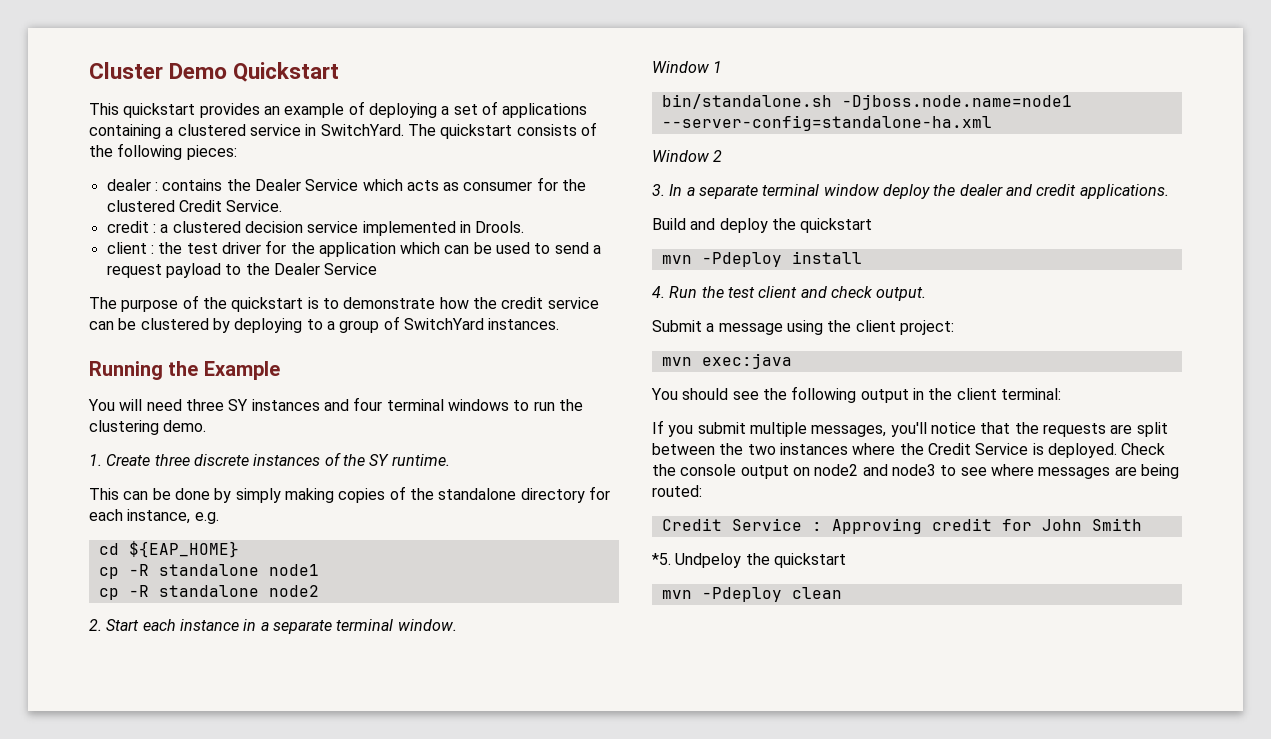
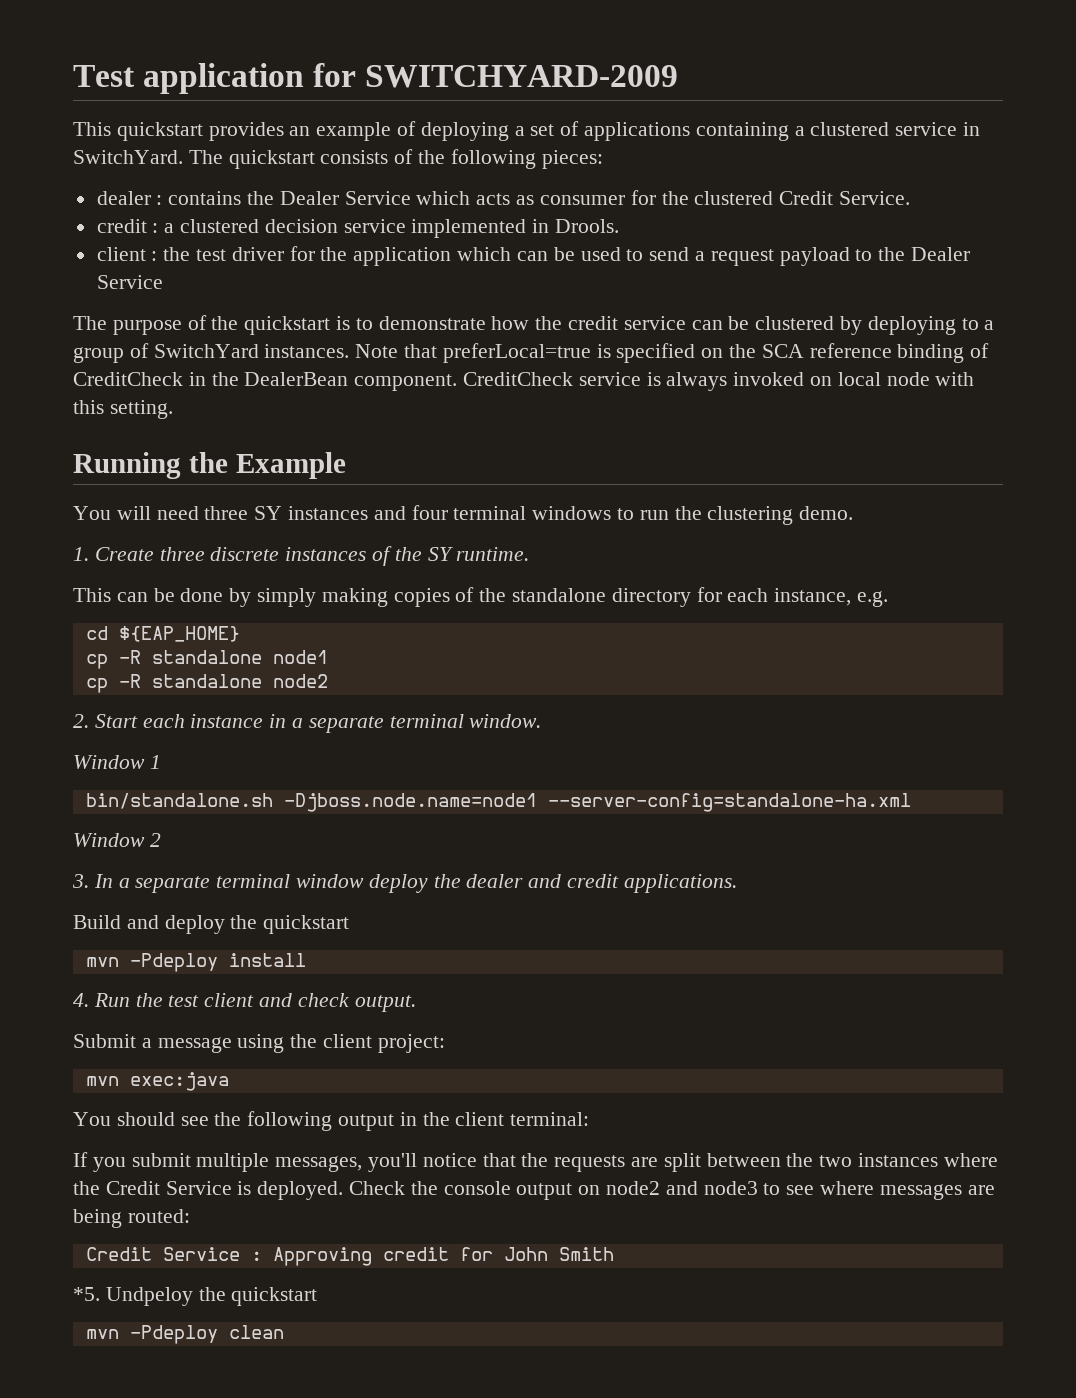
- Cluster Demo Quickstart
+ Test application for SWITCHYARD-2009
+ Note that preferLocal=true is specified on the SCA reference binding of CreditCheck in the DealerBean component. CreditCheck service is always invoked on local node with this setting.

